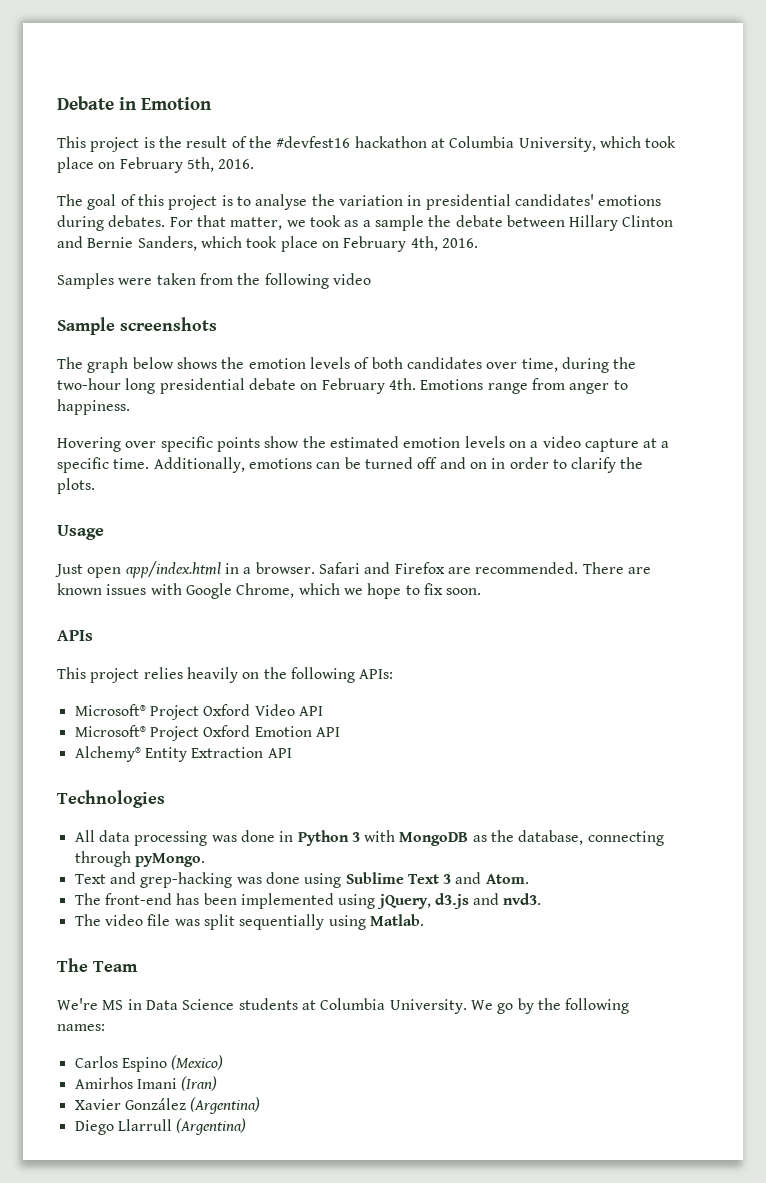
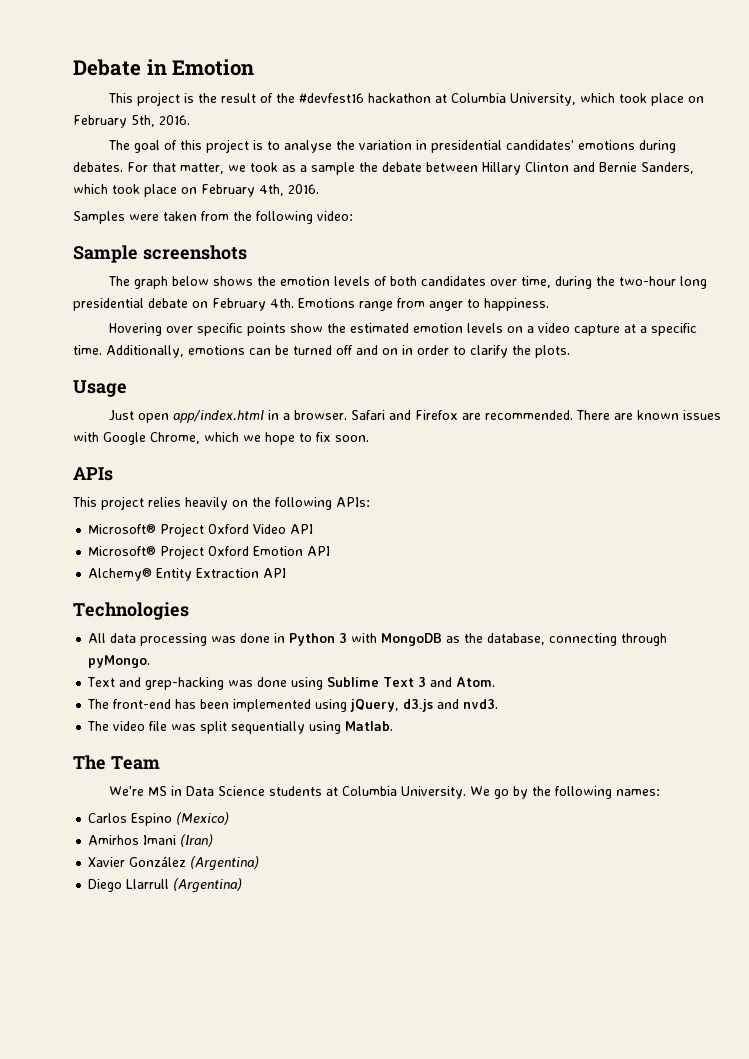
- Samples were taken from the following video
+ Samples were taken from the following video:

